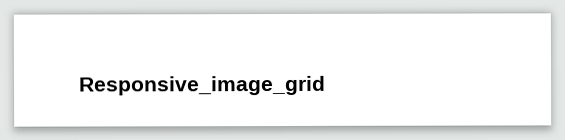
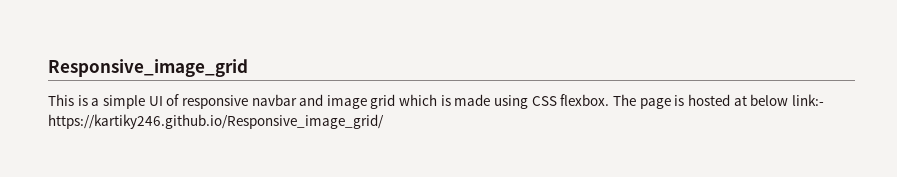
+ This is a simple UI of responsive navbar and image grid which is made using CSS flexbox. The page is hosted at below link:- https://kartiky246.github.io/Responsive_image_grid/

